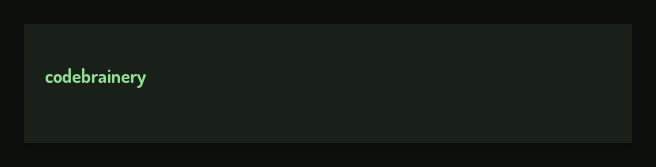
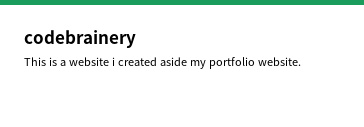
+ This is a website i created aside my portfolio website.

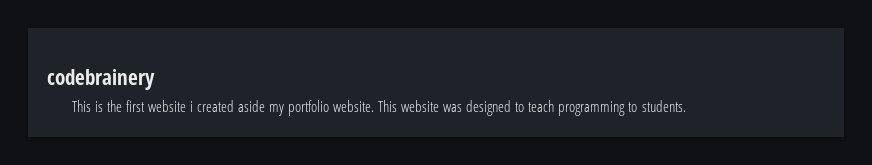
- This is a website i created aside my portfolio website.
+ This is the first website i created aside my portfolio website.
+ This website was designed to teach programming to students.

